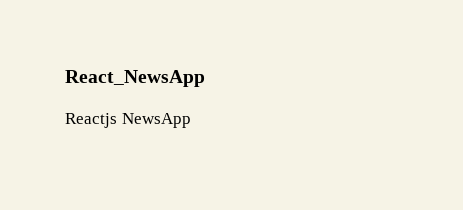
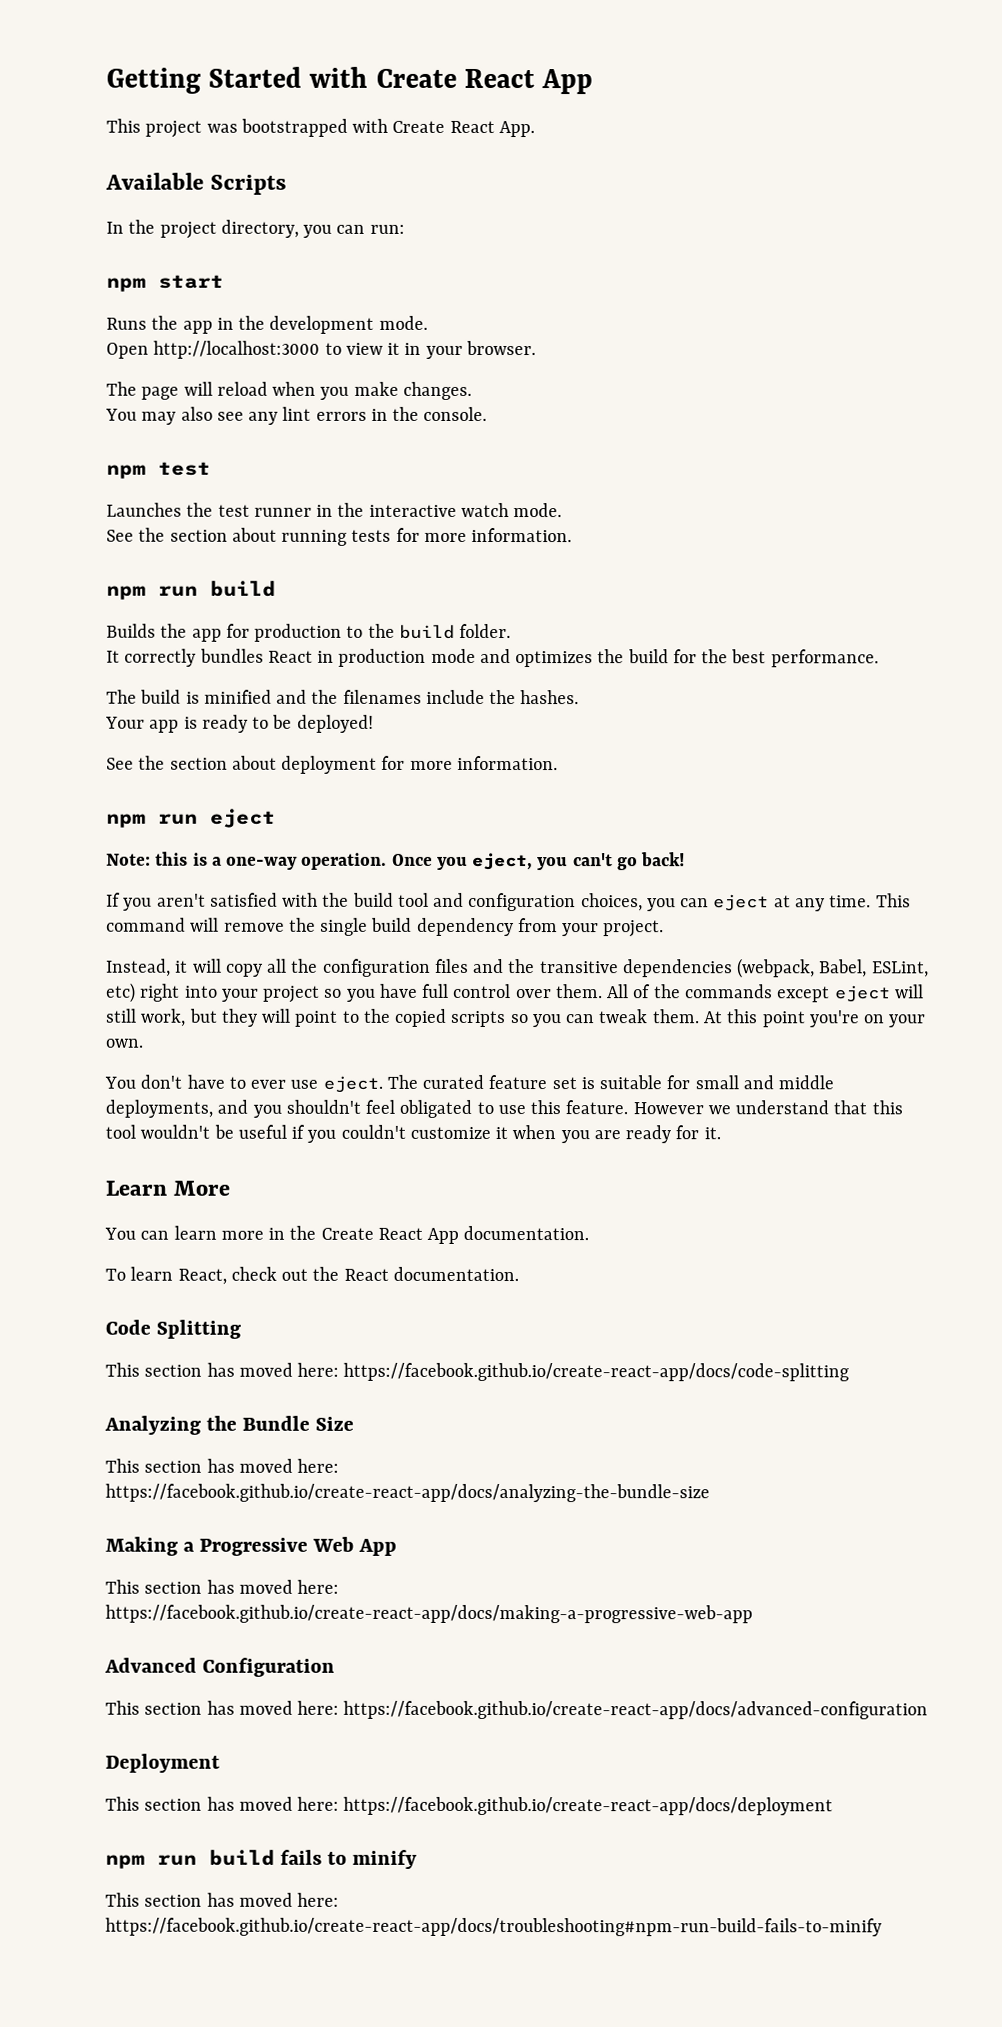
- React_NewsApp
- Reactjs NewsApp
+ Getting Started with Create React App
+ This project was bootstrapped with Create React App.
+ Available Scripts
+ In the project directory, you can run:
+ npm start
+ Runs the app in the development mode.
+ Open http://localhost:3000 to view it in your browser.
+ The page will reload when you make changes.
+ You may also see any lint errors in the console.
+ npm test
+ Launches the test runner in the interactive watch mode.
+ See the section about running tests for more information.
+ npm run build
+ Builds the app for production to the build folder.
+ It correctly bundles React in production mode and optimizes the build for the best performance.
+ The build is minified and the filenames include the hashes.
+ Your app is ready to be deployed!
+ See the section about deployment for more information.
+ npm run eject
+ Note: this is a one-way operation. Once you eject, you can't go back!
+ If you aren't satisfied with the build tool and configuration choices, you can eject at any time. This command will remove the single build dependency from your project.
+ Instead, it will copy all the configuration files and the transitive dependencies (webpack, Babel, ESLint, etc) right into your project so you have full control over them. All of the commands except eject will still work, but they will point to the copied scripts so you can tweak them. At this point you're on your own.
+ You don't have to ever use eject. The curated feature set is suitable for small and middle deployments, and you shouldn't feel obligated to use this feature. However we understand that this tool wouldn't be useful if you couldn't customize it when you are ready for it.
+ Learn More
+ You can learn more in the Create React App documentation.
+ To learn React, check out the React documentation.
+ Code Splitting
+ This section has moved here: https://facebook.github.io/create-react-app/docs/code-splitting
+ Analyzing the Bundle Size
+ This section has moved here: https://facebook.github.io/create-react-app/docs/analyzing-the-bundle-size
+ Making a Progressive Web App
+ This section has moved here: https://facebook.github.io/create-react-app/docs/making-a-progressive-web-app
+ Advanced Configuration
+ This section has moved here: https://facebook.github.io/create-react-app/docs/advanced-configuration
+ Deployment
+ This section has moved here: https://facebook.github.io/create-react-app/docs/deployment
+ npm run build fails to minify
+ This section has moved here: https://facebook.github.io/create-react-app/docs/troubleshooting#npm-run-build-fails-to-minify

